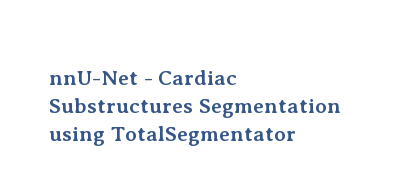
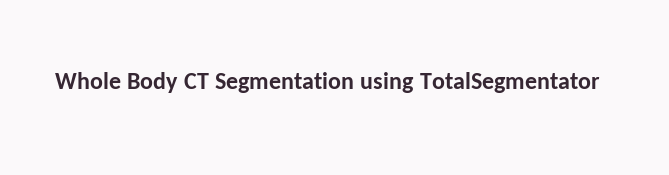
- nnU-Net - Cardiac Substructures Segmentation using TotalSegmentator
+ Whole Body CT Segmentation using TotalSegmentator

